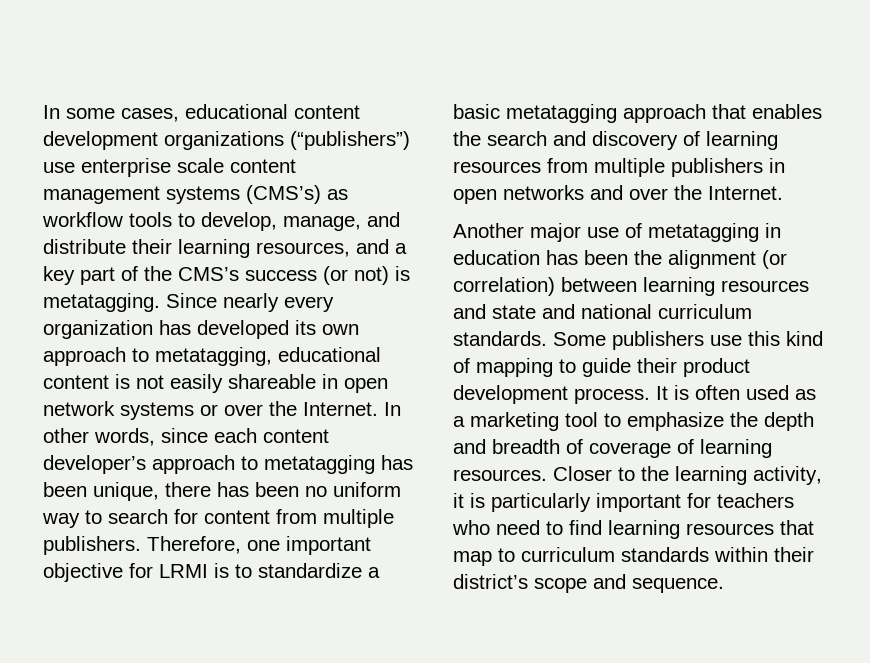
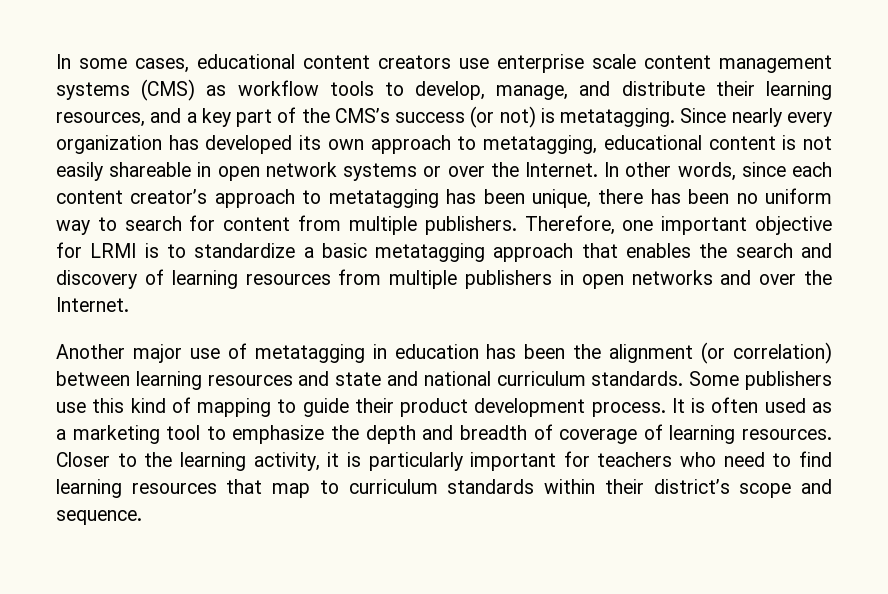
- In some cases, educational content development organizations (“publishers”) use enterprise scale content management systems (CMS’s) as workflow tools to develop, manage, and distribute their learning resources, and a key part of the CMS’s success (or not) is metatagging.
+ In some cases, educational content creators use enterprise scale content management systems (CMS) as workflow tools to develop, manage, and distribute their learning resources, and a key part of the CMS’s success (or not) is metatagging.
- In other words, since each content developer’s approach to metatagging has been unique, there has been no uniform way to search for content from multiple publishers.
+ In other words, since each content creator’s approach to metatagging has been unique, there has been no uniform way to search for content from multiple publishers.

